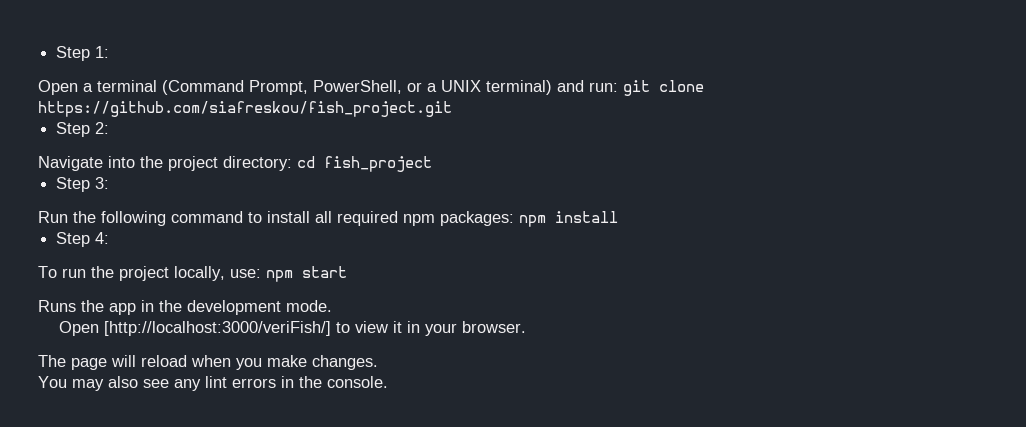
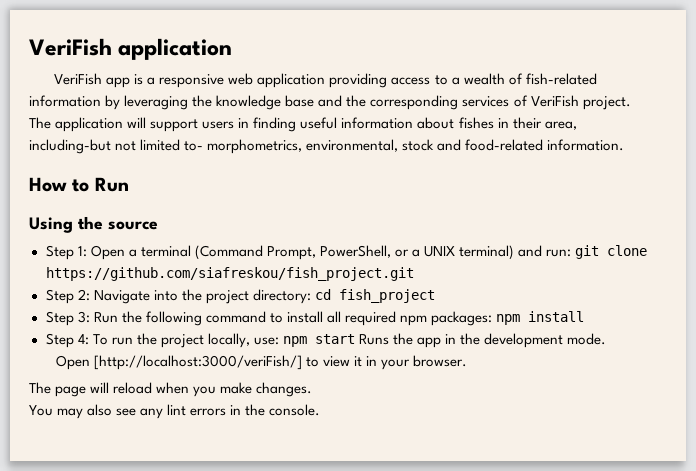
+ VeriFish application
+ VeriFish app is a responsive web application providing access to a wealth of fish-related information by leveraging the knowledge base and the corresponding services of VeriFish project. The application will support users in finding useful information about fishes in their area, including-but not limited to- morphometrics, environmental, stock and food-related information.
+ How to Run
+ Using the source
- Step 1:
- Open a terminal (Command Prompt, PowerShell, or a UNIX terminal) and run: git clone https://github.com/siafreskou/fish_project.git
+ Step 1: Open a terminal (Command Prompt, PowerShell, or a UNIX terminal) and run: git clone https://github.com/siafreskou/fish_project.git
- Step 2:
- Navigate into the project directory: cd fish_project
+ Step 2: Navigate into the project directory: cd fish_project
- Step 3:
- Run the following command to install all required npm packages: npm install
+ Step 3: Run the following command to install all required npm packages: npm install
- Step 4:
- To run the project locally, use: npm start
- Runs the app in the development mode.
+ Step 4: To run the project locally, use: npm start Runs the app in the development mode.

